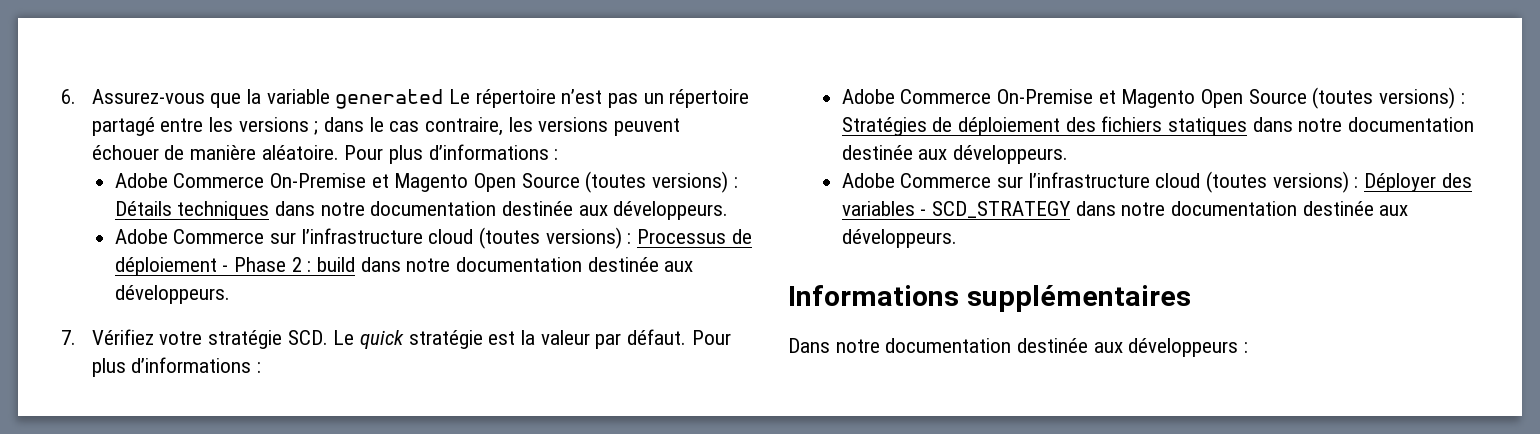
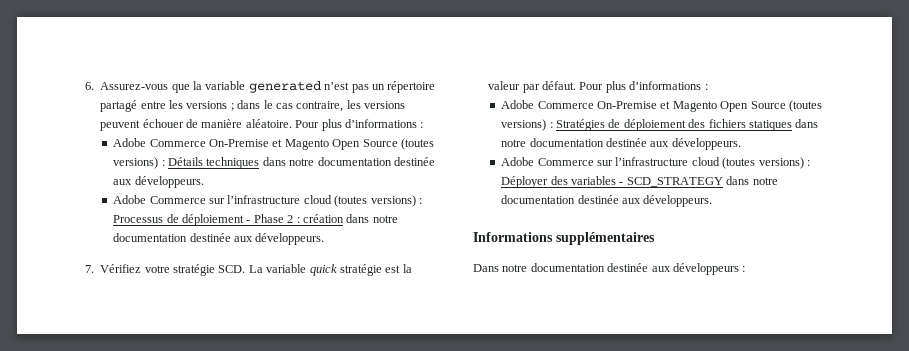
- 6. Assurez-vous que la variable generated Le répertoire n’est pas un répertoire partagé entre les versions ; dans le cas contraire, les versions peuvent échouer de manière aléatoire.
+ 6. Assurez-vous que la variable generated n’est pas un répertoire partagé entre les versions ; dans le cas contraire, les versions peuvent échouer de manière aléatoire.
- Adobe Commerce sur l’infrastructure cloud (toutes versions) : Processus de déploiement - Phase 2 : build dans notre documentation destinée aux développeurs.
+ Adobe Commerce sur l’infrastructure cloud (toutes versions) : Processus de déploiement - Phase 2 : création dans notre documentation destinée aux développeurs.
- 7. Vérifiez votre stratégie SCD. Le quick stratégie est la valeur par défaut.
+ 7. Vérifiez votre stratégie SCD. La variable quick stratégie est la valeur par défaut.

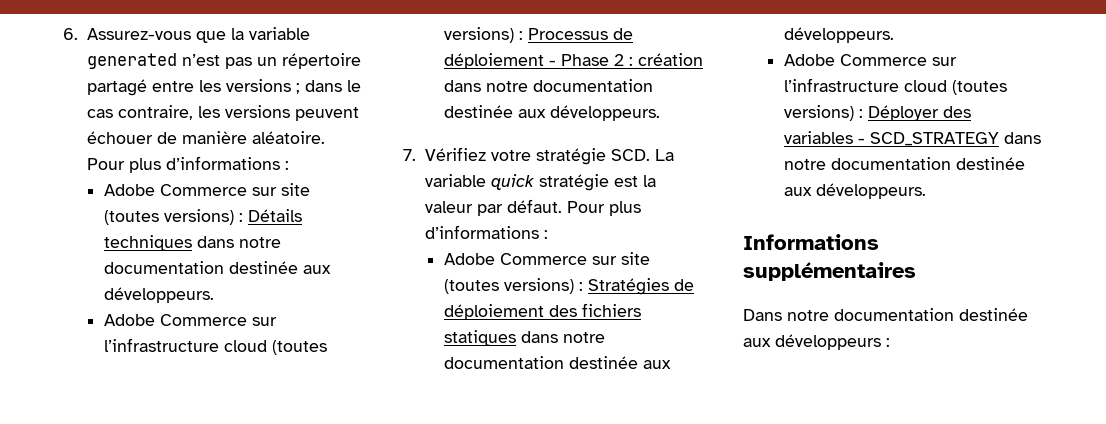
- Adobe Commerce On-Premise et Magento Open Source (toutes versions) : Détails techniques dans notre documentation destinée aux développeurs.
+ Adobe Commerce sur site (toutes versions) : Détails techniques dans notre documentation destinée aux développeurs.
- Adobe Commerce On-Premise et Magento Open Source (toutes versions) : Stratégies de déploiement des fichiers statiques dans notre documentation destinée aux développeurs.
+ Adobe Commerce sur site (toutes versions) : Stratégies de déploiement des fichiers statiques dans notre documentation destinée aux développeurs.

